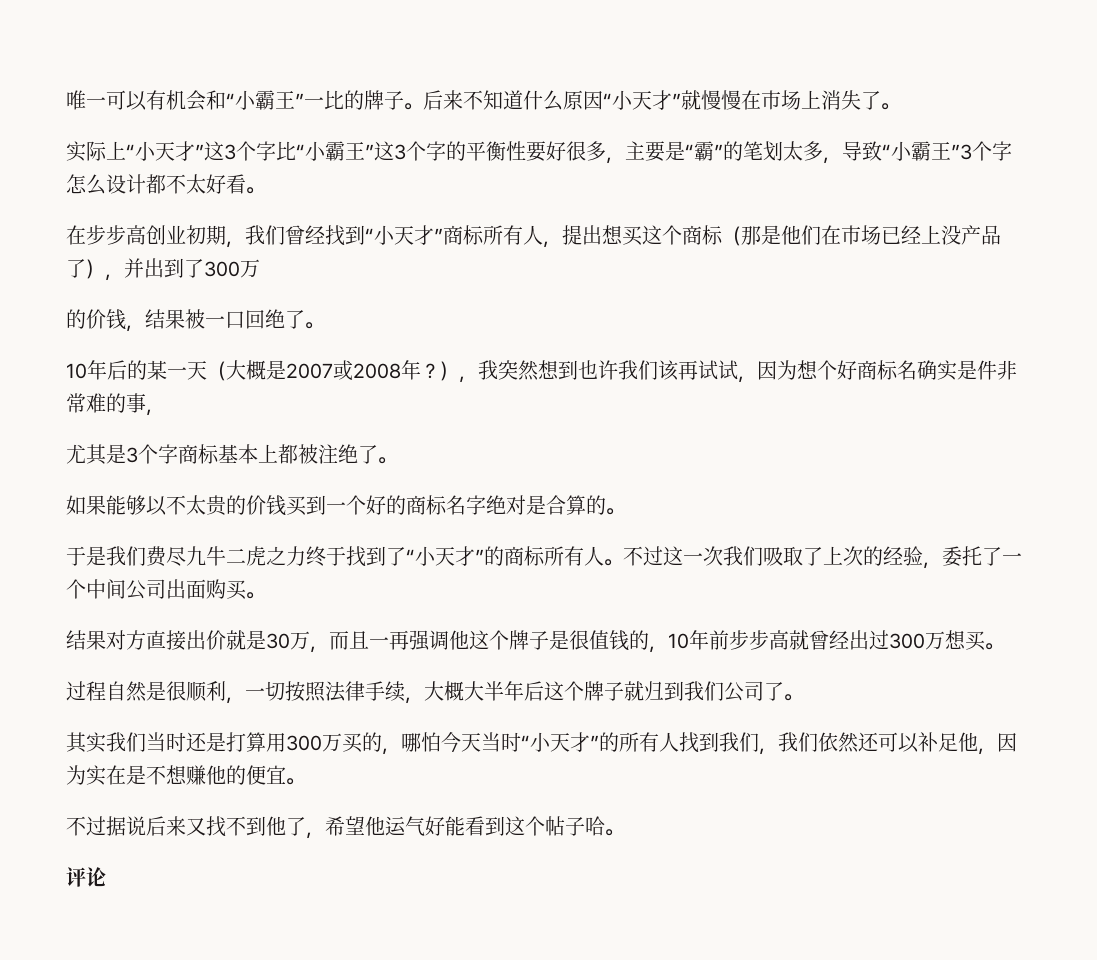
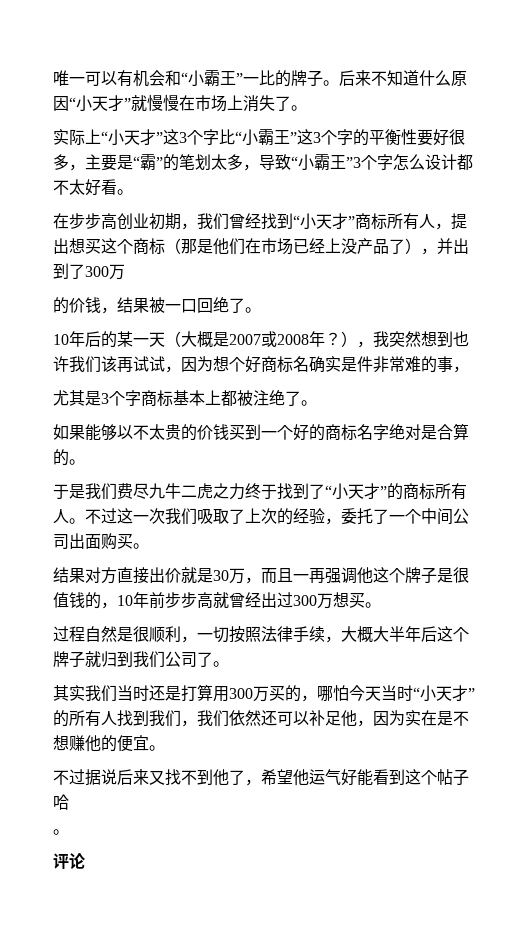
- 不过据说后来又找不到他了，希望他运气好能看到这个帖子哈。
+ 不过据说后来又找不到他了，希望他运气好能看到这个帖子哈
+ 。

